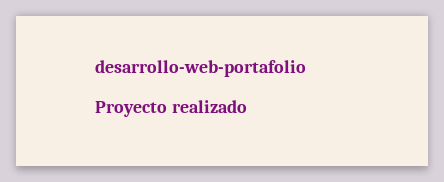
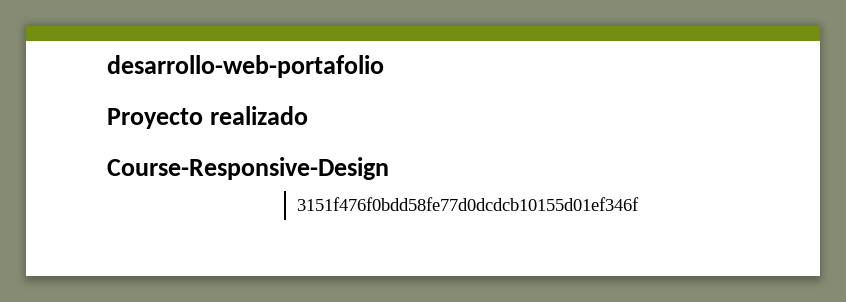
+ Course-Responsive-Design
+ 3151f476f0bdd58fe77d0dcdcb10155d01ef346f

